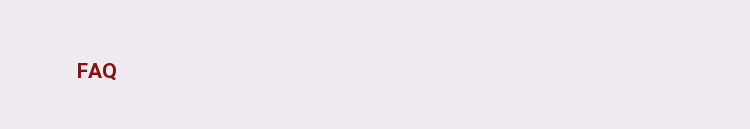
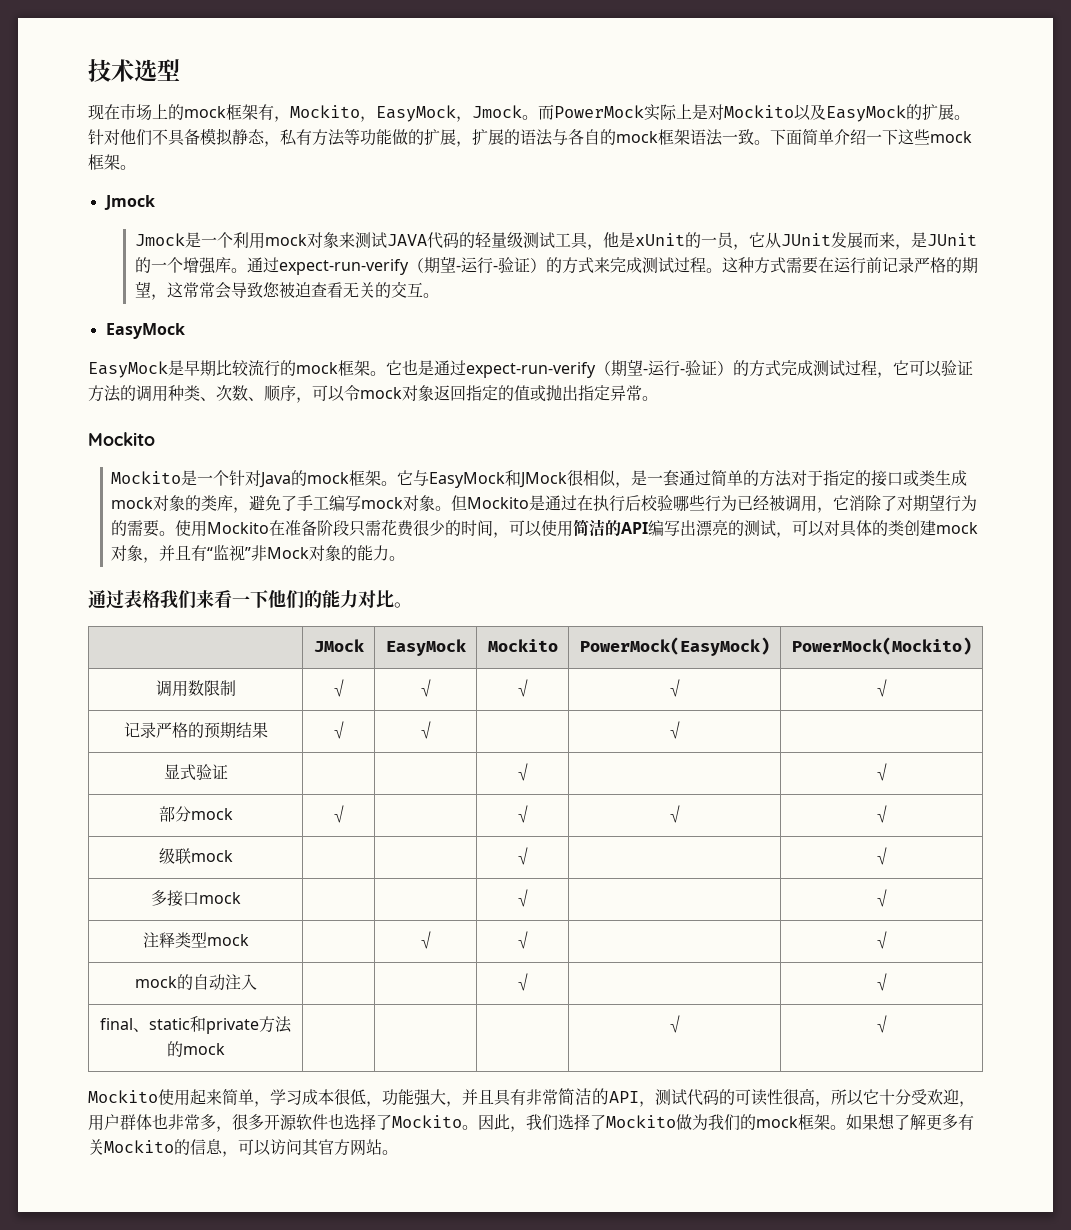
- FAQ
+ 技术选型
+ 现在市场上的mock框架有，Mockito，EasyMock，Jmock。而PowerMock实际上是对Mockito以及EasyMock的扩展。针对他们不具备模拟静态，私有方法等功能做的扩展，扩展的语法与各自的mock框架语法一致。下面简单介绍一下这些mock框架。
+ Jmock
+ Jmock是一个利用mock对象来测试JAVA代码的轻量级测试工具，他是xUnit的一员，它从JUnit发展而来，是JUnit的一个增强库。通过expect-run-verify（期望-运行-验证）的方式来完成测试过程。这种方式需要在运行前记录严格的期望，这常常会导致您被迫查看无关的交互。
+ EasyMock
+ EasyMock是早期比较流行的mock框架。它也是通过expect-run-verify（期望-运行-验证）的方式完成测试过程，它可以验证方法的调用种类、次数、顺序，可以令mock对象返回指定的值或抛出指定异常。
+ Mockito
+ Mockito是一个针对Java的mock框架。它与EasyMock和JMock很相似，是一套通过简单的方法对于指定的接口或类生成mock对象的类库，避免了手工编写mock对象。但Mockito是通过在执行后校验哪些行为已经被调用，它消除了对期望行为的需要。使用Mockito在准备阶段只需花费很少的时间，可以使用简洁的API编写出漂亮的测试，可以对具体的类创建mock对象，并且有“监视”非Mock对象的能力。
+ 通过表格我们来看一下他们的能力对比。
+ | JMock | EasyMock | Mockito | PowerMock(EasyMock) | PowerMock(Mockito)
+ 调用数限制 | √ | √ | √ | √ | √
+ 记录严格的预期结果 | √ | √ | | √ |
+ 显式验证 | | | √ | | √
+ 部分mock | √ | | √ | √ | √
+ 级联mock | | | √ | | √
+ 多接口mock | | | √ | | √
+ 注释类型mock | | √ | √ | | √
+ mock的自动注入 | | | √ | | √
+ final、static和private方法的mock | | | | √ | √
+ Mockito使用起来简单，学习成本很低，功能强大，并且具有非常简洁的API，测试代码的可读性很高，所以它十分受欢迎，用户群体也非常多，很多开源软件也选择了Mockito。因此，我们选择了Mockito做为我们的mock框架。如果想了解更多有关Mockito的信息，可以访问其官方网站。

